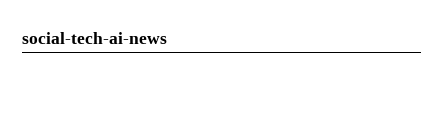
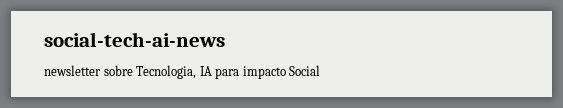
+ newsletter sobre Tecnologia, IA para impacto Social

